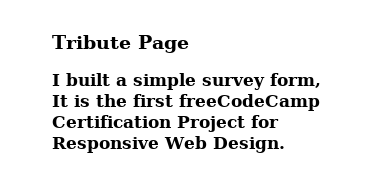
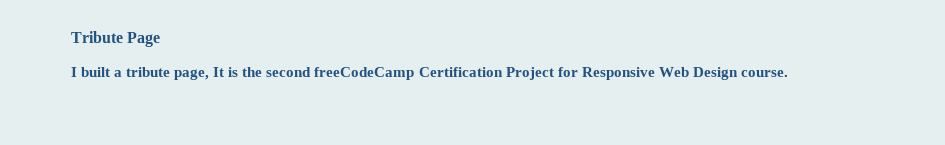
- I built a simple survey form, It is the first freeCodeCamp Certification Project for Responsive Web Design.
+ I built a tribute page, It is the second freeCodeCamp Certification Project for Responsive Web Design course.

